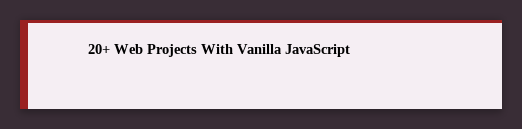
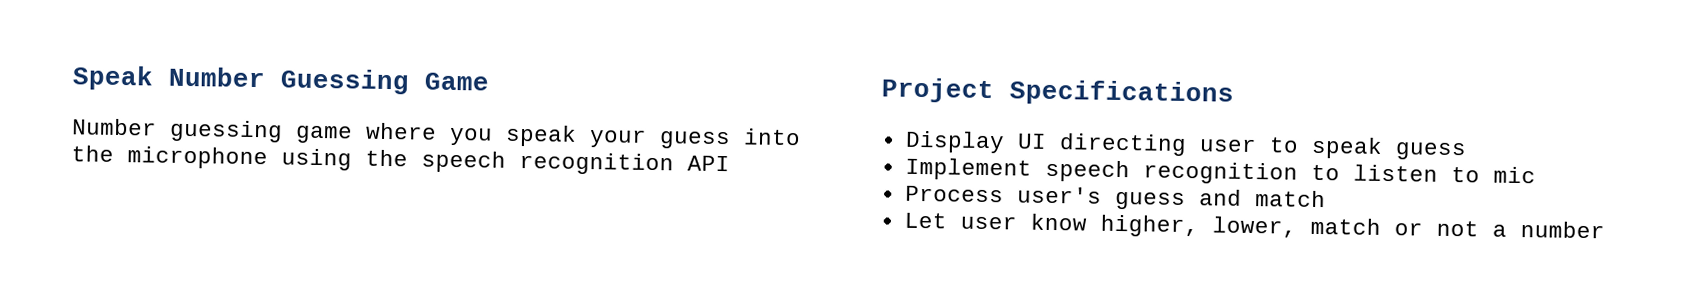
- 20+ Web Projects With Vanilla JavaScript
+ Speak Number Guessing Game
+ Number guessing game where you speak your guess into the microphone using the speech recognition API
+ Project Specifications
+ Display UI directing user to speak guess
+ Implement speech recognition to listen to mic
+ Process user's guess and match
+ Let user know higher, lower, match or not a number

